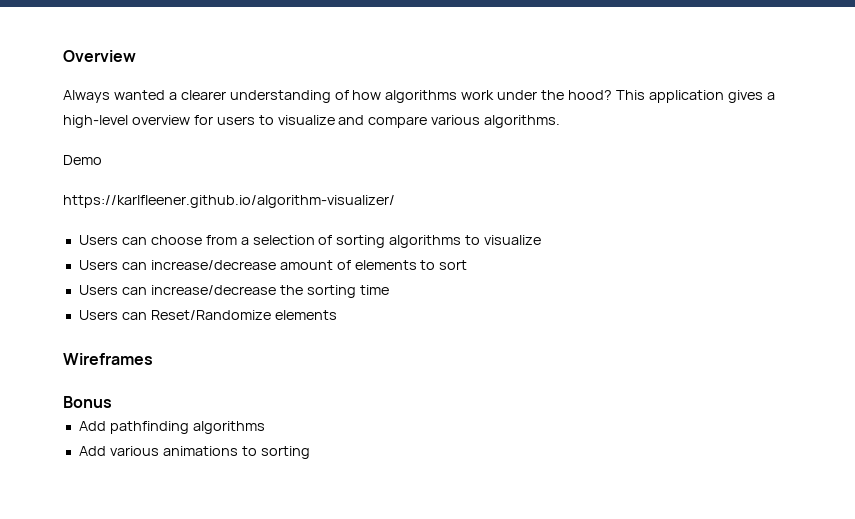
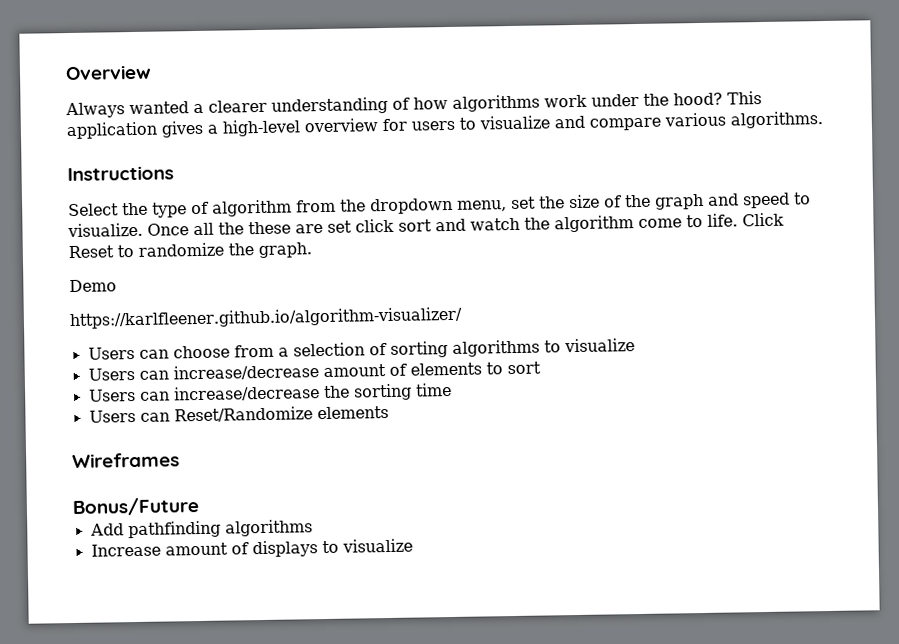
+ Instructions
+ Select the type of algorithm from the dropdown menu, set the size of the graph and speed to visualize. Once all the these are set click sort and watch the algorithm come to life. Click Reset to randomize the graph.
- Bonus
+ Bonus/Future
- Add various animations to sorting
+ Increase amount of displays to visualize

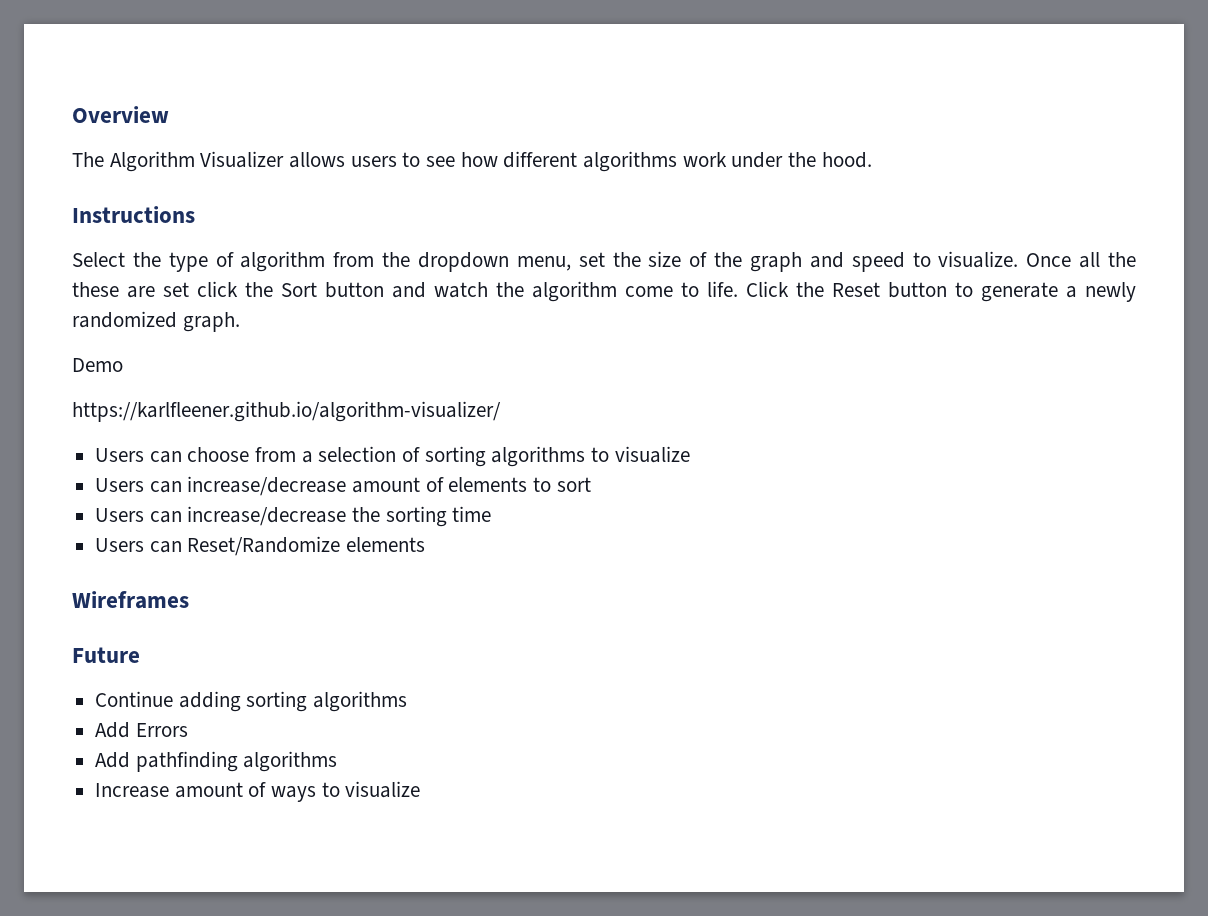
- Always wanted a clearer understanding of how algorithms work under the hood? This application gives a high-level overview for users to visualize and compare various algorithms.
+ The Algorithm Visualizer allows users to see how different algorithms work under the hood.
- Once all the these are set click sort and watch the algorithm come to life.
+ Once all the these are set click the Sort button and watch the algorithm come to life.
- Click Reset to randomize the graph.
+ Click the Reset button to generate a newly randomized graph.
- Bonus/Future
+ Future
+ Continue adding sorting algorithms
+ Add Errors
- Increase amount of displays to visualize
+ Increase amount of ways to visualize

